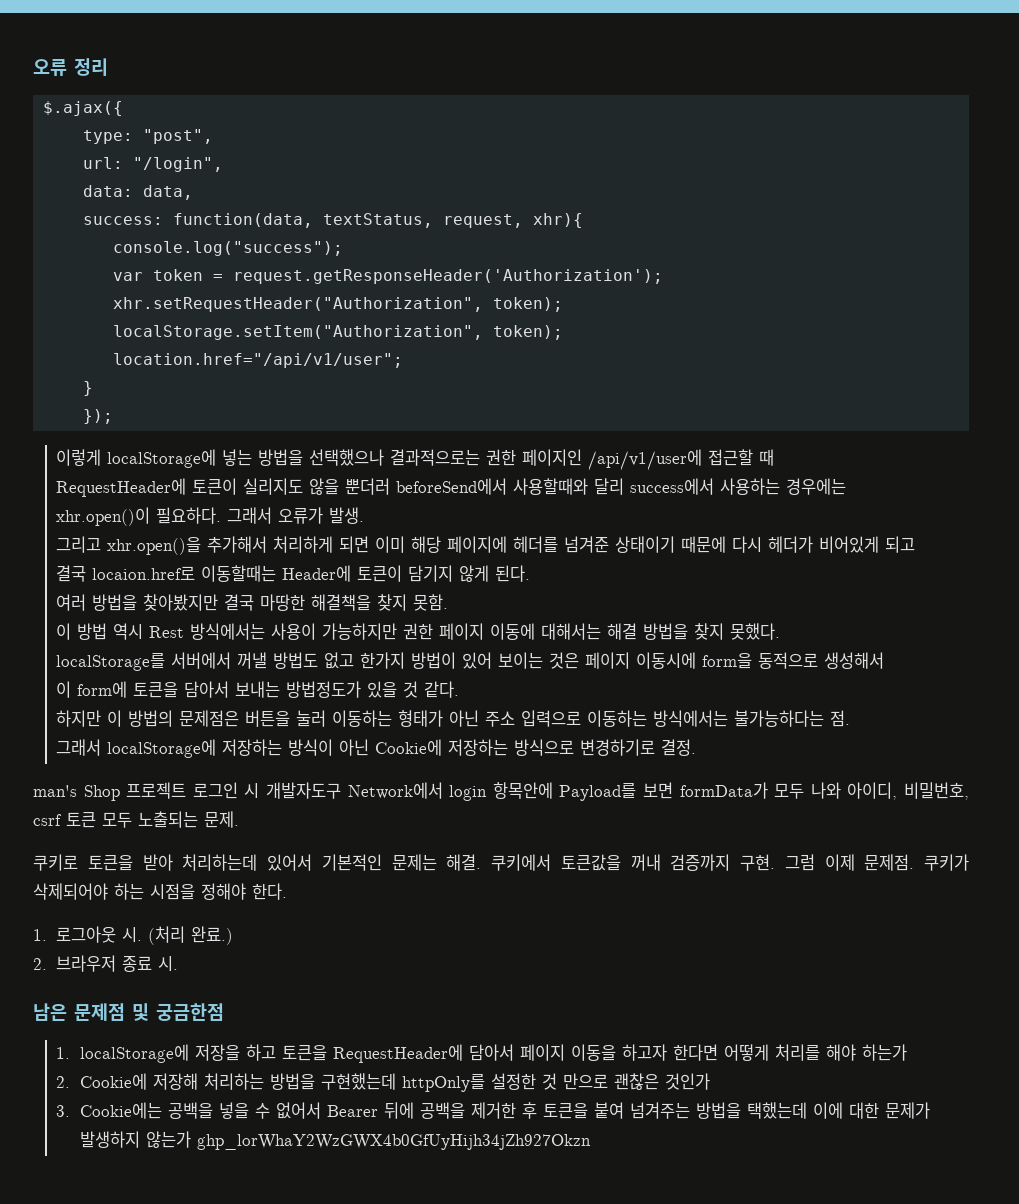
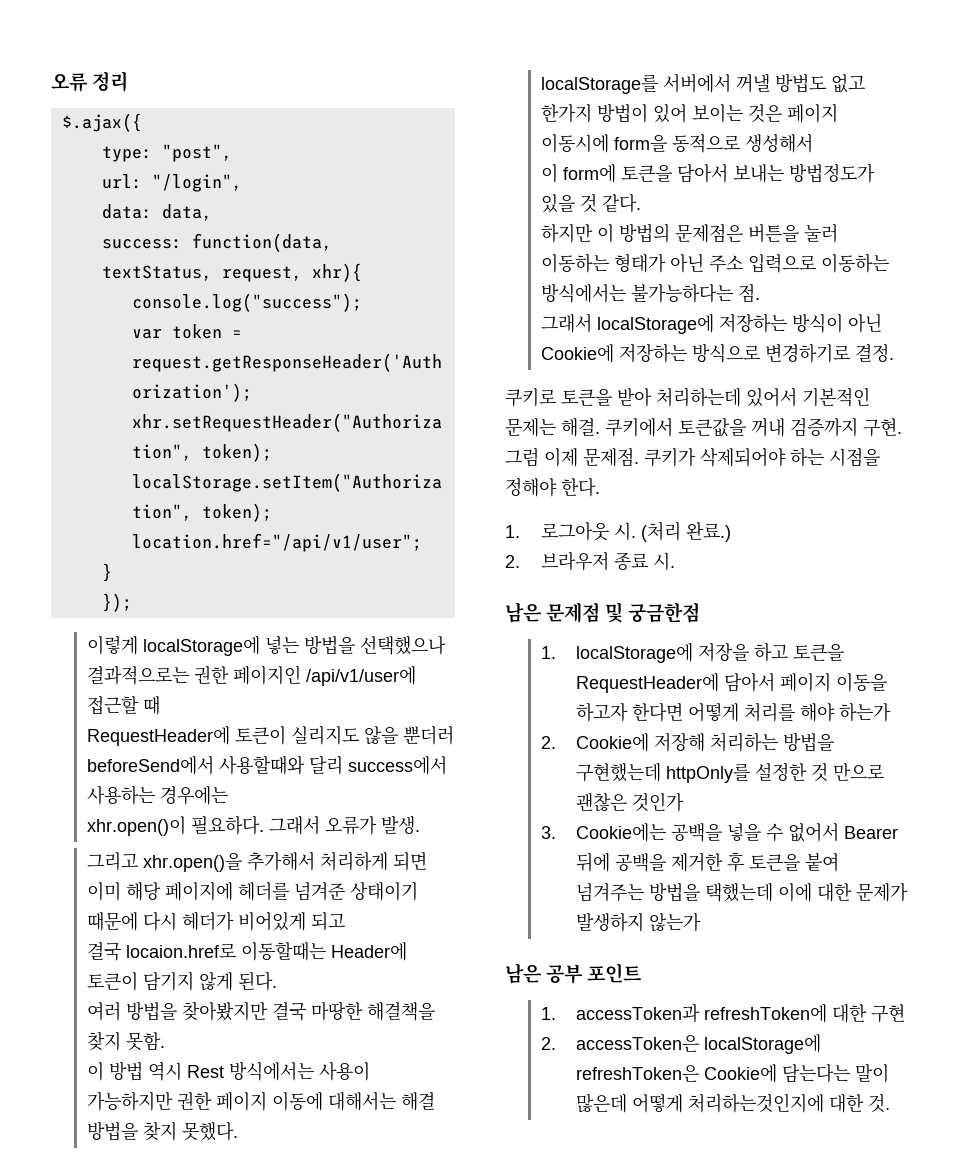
- man's Shop 프로젝트 로그인 시 개발자도구 Network에서 login 항목안에 Payload를 보면 formData가 모두 나와 아이디, 비밀번호, csrf 토큰 모두 노출되는 문제.
- 3. Cookie에는 공백을 넣을 수 없어서 Bearer 뒤에 공백을 제거한 후 토큰을 붙여 넘겨주는 방법을 택했는데 이에 대한 문제가 발생하지 않는가 ghp_lorWhaY2WzGWX4b0GfUyHijh34jZh927Okzn
+ 3. Cookie에는 공백을 넣을 수 없어서 Bearer 뒤에 공백을 제거한 후 토큰을 붙여 넘겨주는 방법을 택했는데 이에 대한 문제가 발생하지 않는가
+ 남은 공부 포인트
+ 1. accessToken과 refreshToken에 대한 구현
+ 2. accessToken은 localStorage에 refreshToken은 Cookie에 담는다는 말이 많은데 어떻게 처리하는것인지에 대한 것.

